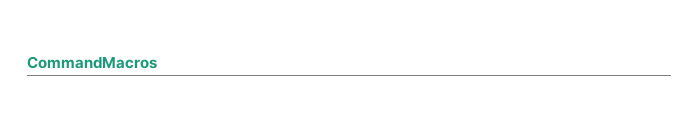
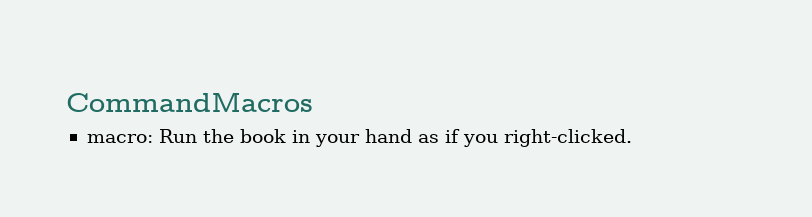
+ macro: Run the book in your hand as if you right-clicked.

